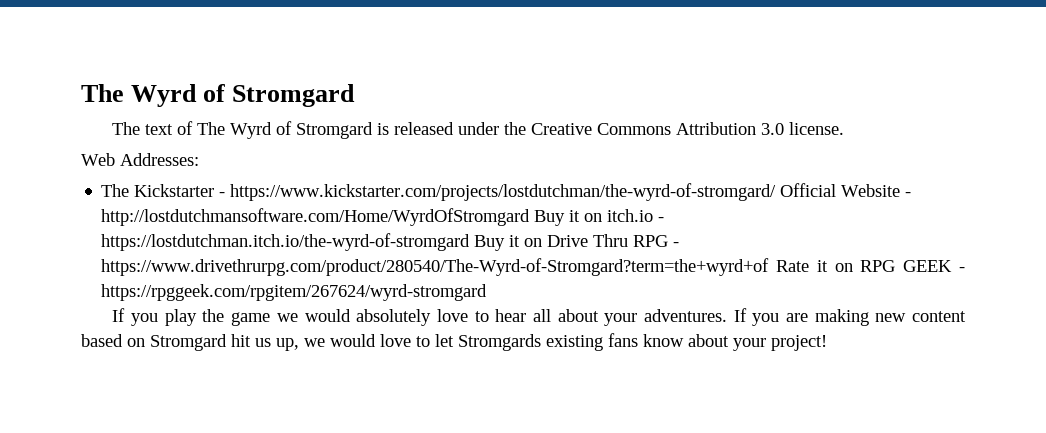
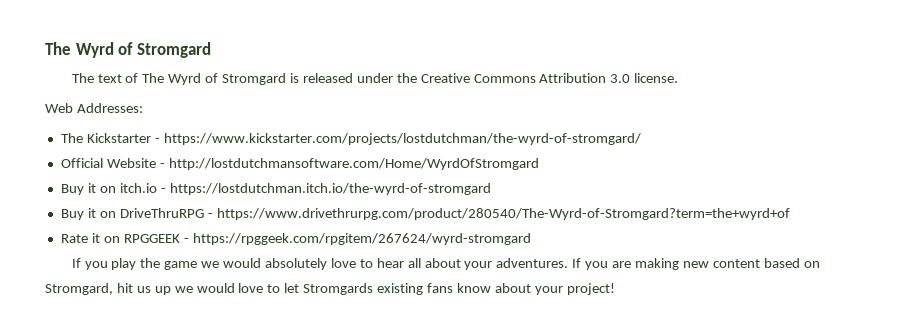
- The Kickstarter - https://www.kickstarter.com/projects/lostdutchman/the-wyrd-of-stromgard/ Official Website - http://lostdutchmansoftware.com/Home/WyrdOfStromgard Buy it on itch.io - https://lostdutchman.itch.io/the-wyrd-of-stromgard Buy it on Drive Thru RPG - https://www.drivethrurpg.com/product/280540/The-Wyrd-of-Stromgard?term=the+wyrd+of Rate it on RPG GEEK - https://rpggeek.com/rpgitem/267624/wyrd-stromgard
+ The Kickstarter - https://www.kickstarter.com/projects/lostdutchman/the-wyrd-of-stromgard/
+ Official Website - http://lostdutchmansoftware.com/Home/WyrdOfStromgard
+ Buy it on itch.io - https://lostdutchman.itch.io/the-wyrd-of-stromgard
+ Buy it on DriveThruRPG - https://www.drivethrurpg.com/product/280540/The-Wyrd-of-Stromgard?term=the+wyrd+of
+ Rate it on RPGGEEK - https://rpggeek.com/rpgitem/267624/wyrd-stromgard
- If you are making new content based on Stromgard hit us up, we would love to let Stromgards existing fans know about your project!
+ If you are making new content based on Stromgard, hit us up we would love to let Stromgards existing fans know about your project!

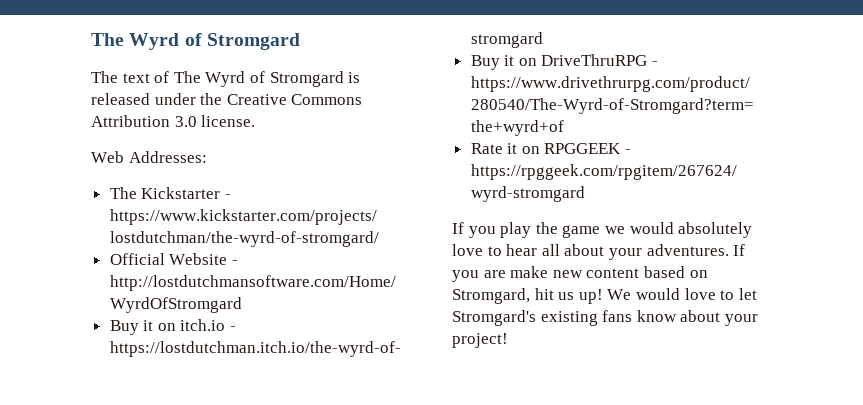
- If you are making new content based on Stromgard, hit us up we would love to let Stromgards existing fans know about your project!
+ If you are make new content based on Stromgard, hit us up! We would love to let Stromgard's existing fans know about your project!

